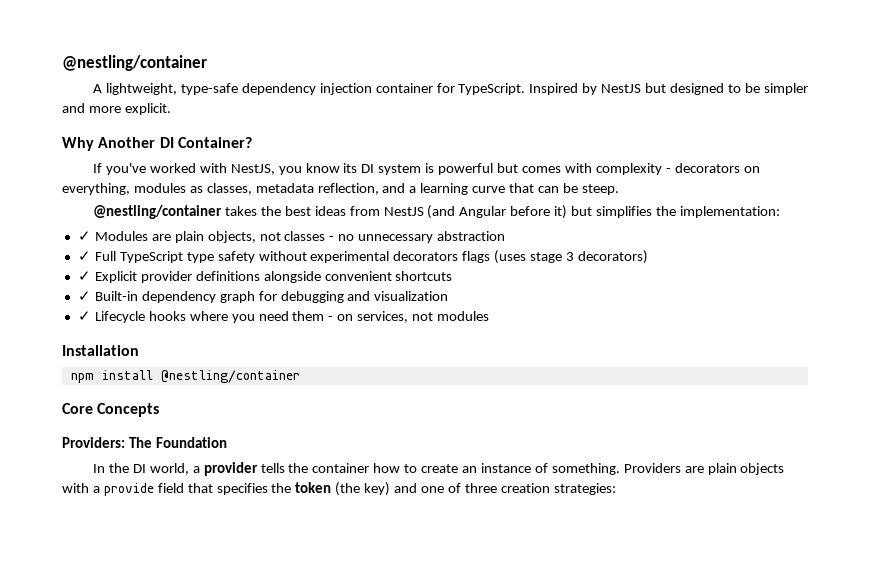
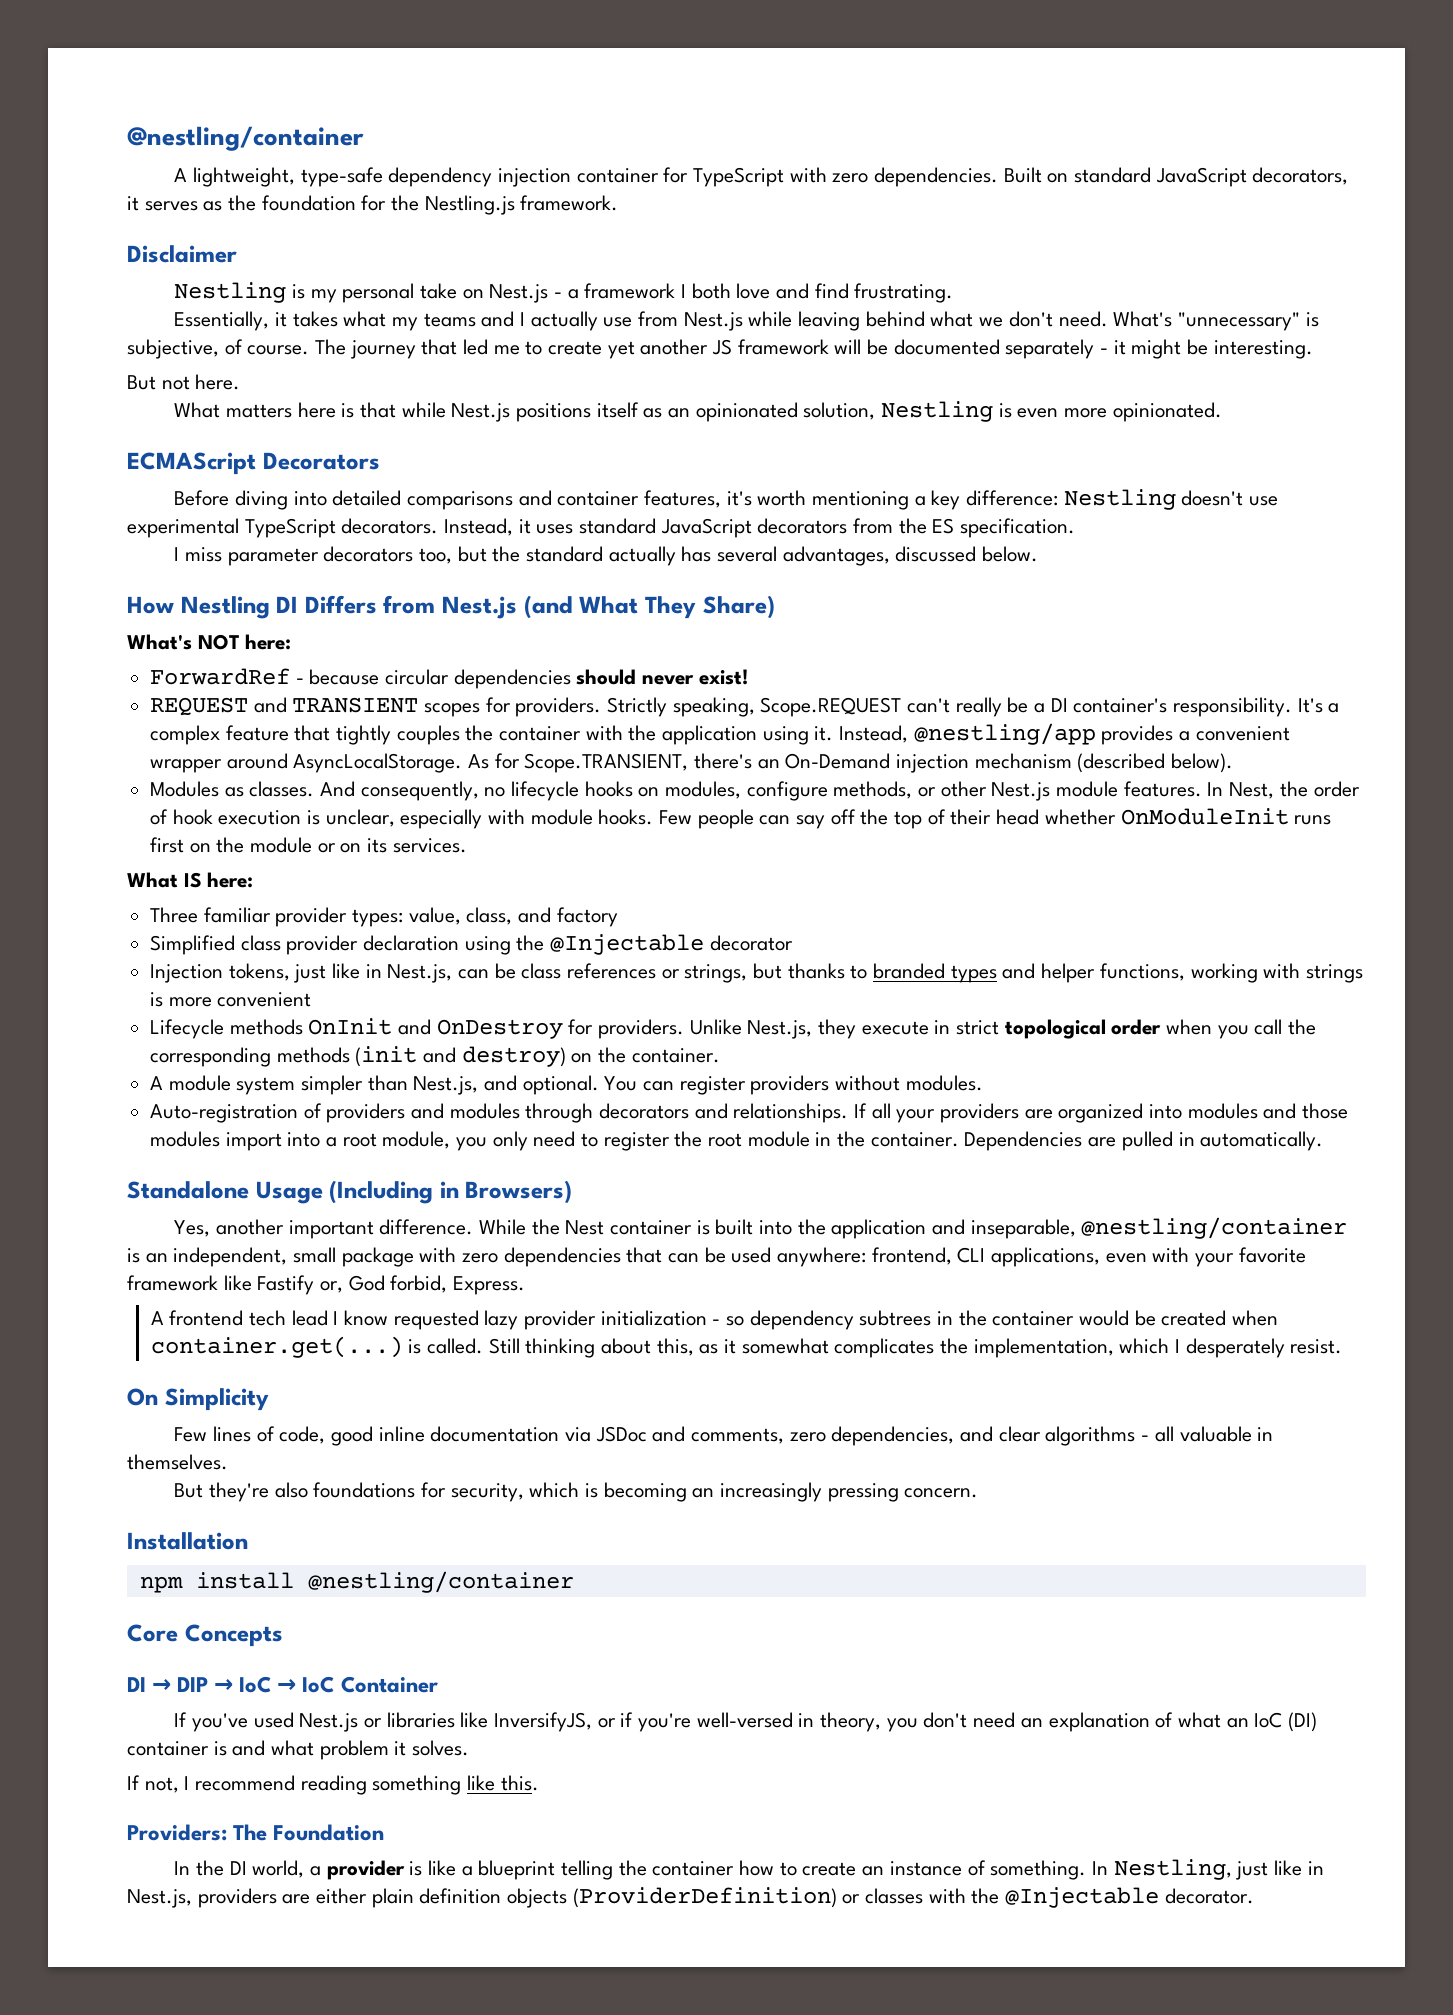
- A lightweight, type-safe dependency injection container for TypeScript. Inspired by NestJS but designed to be simpler and more explicit.
- Why Another DI Container?
- If you've worked with NestJS, you know its DI system is powerful but comes with complexity - decorators on everything, modules as classes, metadata reflection, and a learning curve that can be steep.
- @nestling/container takes the best ideas from NestJS (and Angular before it) but simplifies the implementation:
- ✓ Modules are plain objects, not classes - no unnecessary abstraction
- ✓ Full TypeScript type safety without experimental decorators flags (uses stage 3 decorators)
- ✓ Explicit provider definitions alongside convenient shortcuts
- ✓ Built-in dependency graph for debugging and visualization
- ✓ Lifecycle hooks where you need them - on services, not modules
+ A lightweight, type-safe dependency injection container for TypeScript with zero dependencies. Built on standard JavaScript decorators, it serves as the foundation for the Nestling.js framework.
+ Disclaimer
+ Nestling is my personal take on Nest.js - a framework I both love and find frustrating.
+ Essentially, it takes what my teams and I actually use from Nest.js while leaving behind what we don't need. What's "unnecessary" is subjective, of course. The journey that led me to create yet another JS framework will be documented separately - it might be interesting.
+ But not here.
+ What matters here is that while Nest.js positions itself as an opinionated solution, Nestling is even more opinionated.
+ ECMAScript Decorators
+ Before diving into detailed comparisons and container features, it's worth mentioning a key difference: Nestling doesn't use experimental TypeScript decorators. Instead, it uses standard JavaScript decorators from the ES specification.
+ I miss parameter decorators too, but the standard actually has several advantages, discussed below.
+ How Nestling DI Differs from Nest.js (and What They Share)
+ What's NOT here:
+ ForwardRef - because circular dependencies should never exist!
+ REQUEST and TRANSIENT scopes for providers. Strictly speaking, Scope.REQUEST can't really be a DI container's responsibility. It's a complex feature that tightly couples the container with the application using it. Instead, @nestling/app provides a convenient wrapper around AsyncLocalStorage. As for Scope.TRANSIENT, there's an On-Demand injection mechanism (described below).
+ Modules as classes. And consequently, no lifecycle hooks on modules, configure methods, or other Nest.js module features. In Nest, the order of hook execution is unclear, especially with module hooks. Few people can say off the top of their head whether OnModuleInit runs first on the module or on its services.
+ What IS here:
+ Three familiar provider types: value, class, and factory
+ Simplified class provider declaration using the @Injectable decorator
+ Injection tokens, just like in Nest.js, can be class references or strings, but thanks to branded types and helper functions, working with strings is more convenient
+ Lifecycle methods OnInit and OnDestroy for providers. Unlike Nest.js, they execute in strict topological order when you call the corresponding methods (init and destroy) on the container.
+ A module system simpler than Nest.js, and optional. You can register providers without modules.
+ Auto-registration of providers and modules through decorators and relationships. If all your providers are organized into modules and those modules import into a root module, you only need to register the root module in the container. Dependencies are pulled in automatically.
+ Standalone Usage (Including in Browsers)
+ Yes, another important difference. While the Nest container is built into the application and inseparable, @nestling/container is an independent, small package with zero dependencies that can be used anywhere: frontend, CLI applications, even with your favorite framework like Fastify or, God forbid, Express.
+ A frontend tech lead I know requested lazy provider initialization - so dependency subtrees in the container would be created when container.get(...) is called. Still thinking about this, as it somewhat complicates the implementation, which I desperately resist.
+ On Simplicity
+ Few lines of code, good inline documentation via JSDoc and comments, zero dependencies, and clear algorithms - all valuable in themselves.
+ But they're also foundations for security, which is becoming an increasingly pressing concern.
+ DI → DIP → IoC → IoC Container
+ If you've used Nest.js or libraries like InversifyJS, or if you're well-versed in theory, you don't need an explanation of what an IoC (DI) container is and what problem it solves.
+ If not, I recommend reading something like this.
- In the DI world, a provider tells the container how to create an instance of something.
+ In the DI world, a provider is like a blueprint telling the container how to create an instance of something.
- Providers are plain objects with a provide field that specifies the token (the key) and one of three creation strategies:
+ In Nestling, just like in Nest.js, providers are either plain definition objects (ProviderDefinition) or classes with the @Injectable decorator.

